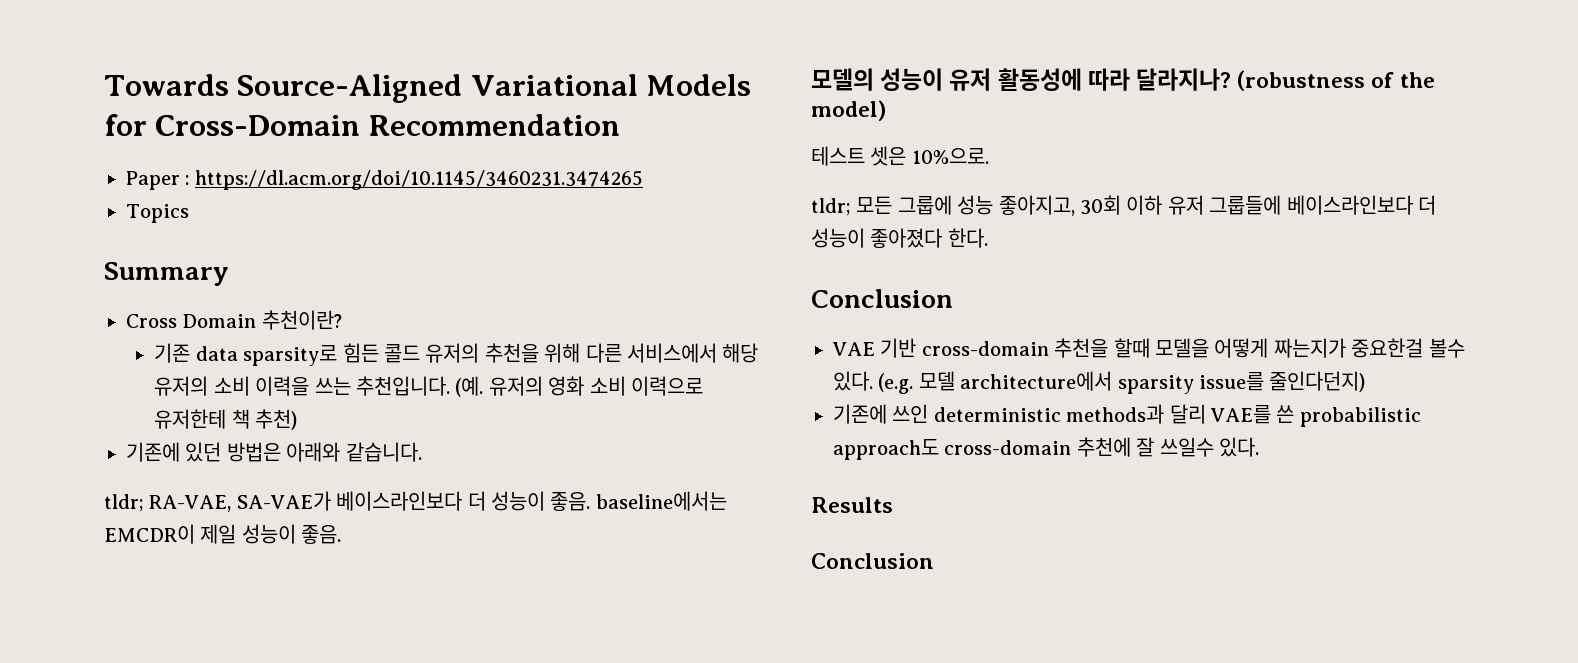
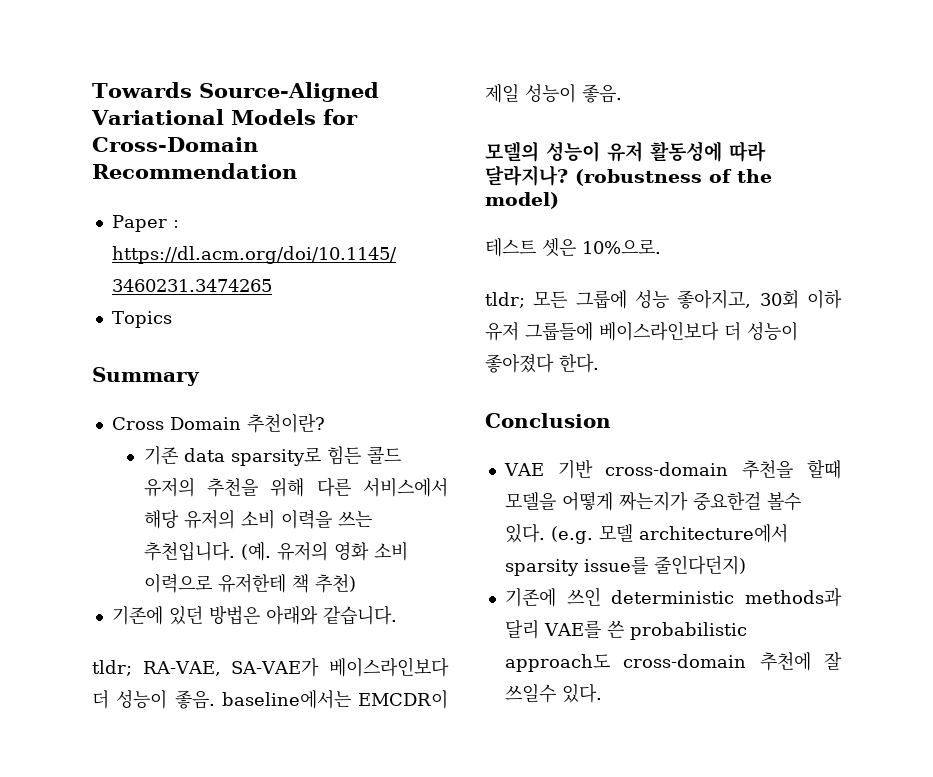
- Results
- Conclusion

